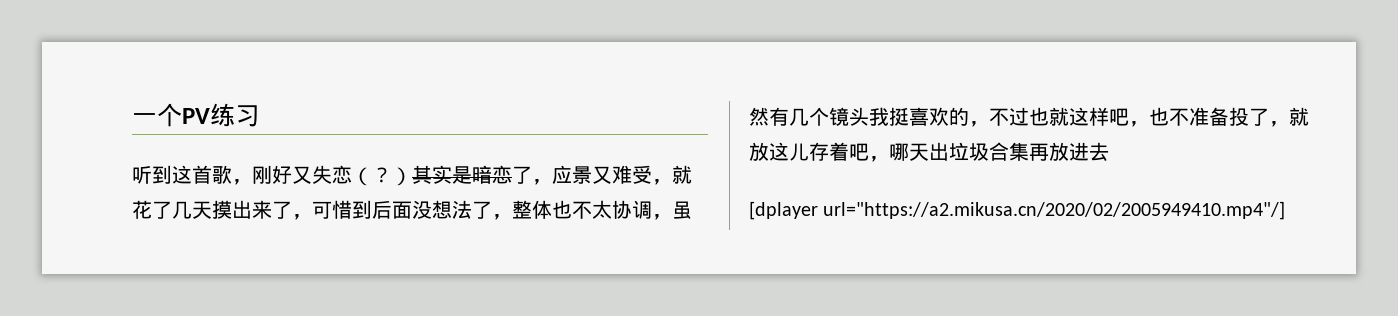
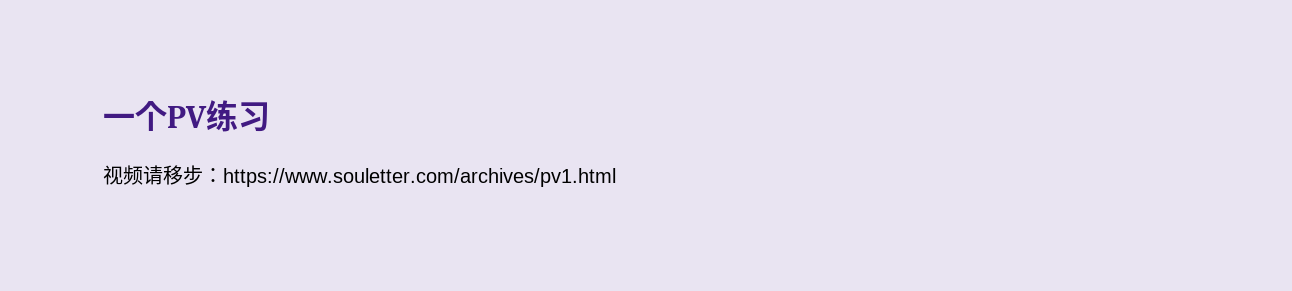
- 听到这首歌，刚好又失恋（？）其实是暗恋了，应景又难受，就花了几天摸出来了，可惜到后面没想法了，整体也不太协调，虽然有几个镜头我挺喜欢的，不过也就这样吧，也不准备投了，就放这儿存着吧，哪天出垃圾合集再放进去
- [dplayer url="https://a2.mikusa.cn/2020/02/2005949410.mp4"/]
+ 视频请移步：https://www.souletter.com/archives/pv1.html

